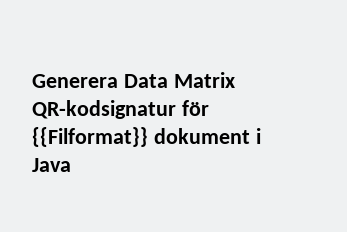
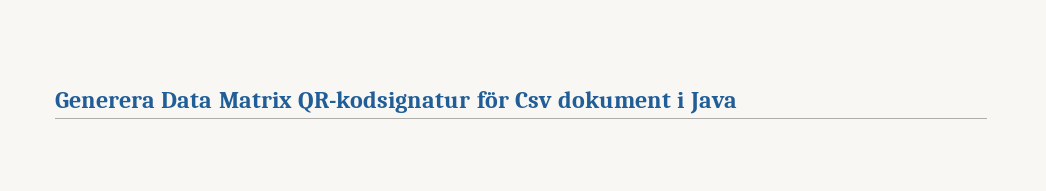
- Generera Data Matrix QR-kodsignatur för {{Filformat}} dokument i Java
+ Generera Data Matrix QR-kodsignatur för Csv dokument i Java

